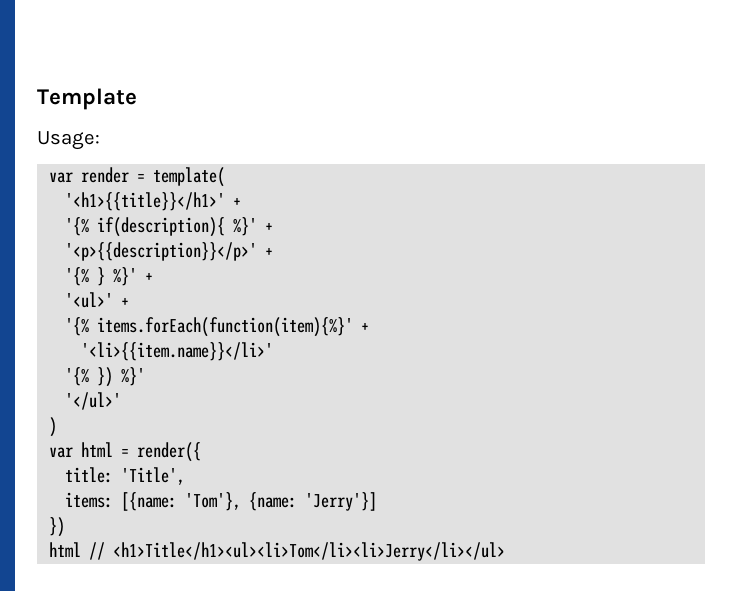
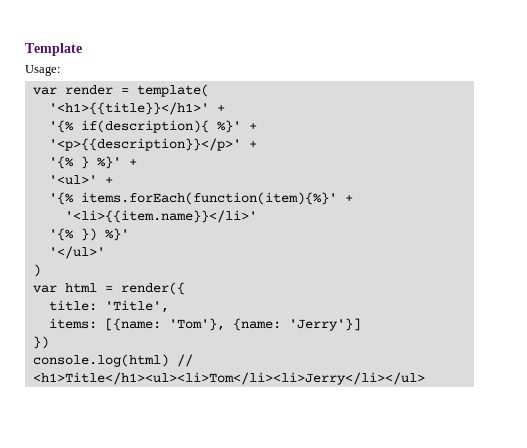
- html // <h1>Title</h1><ul><li>Tom</li><li>Jerry</li></ul>
+ console.log(html) // <h1>Title</h1><ul><li>Tom</li><li>Jerry</li></ul>

